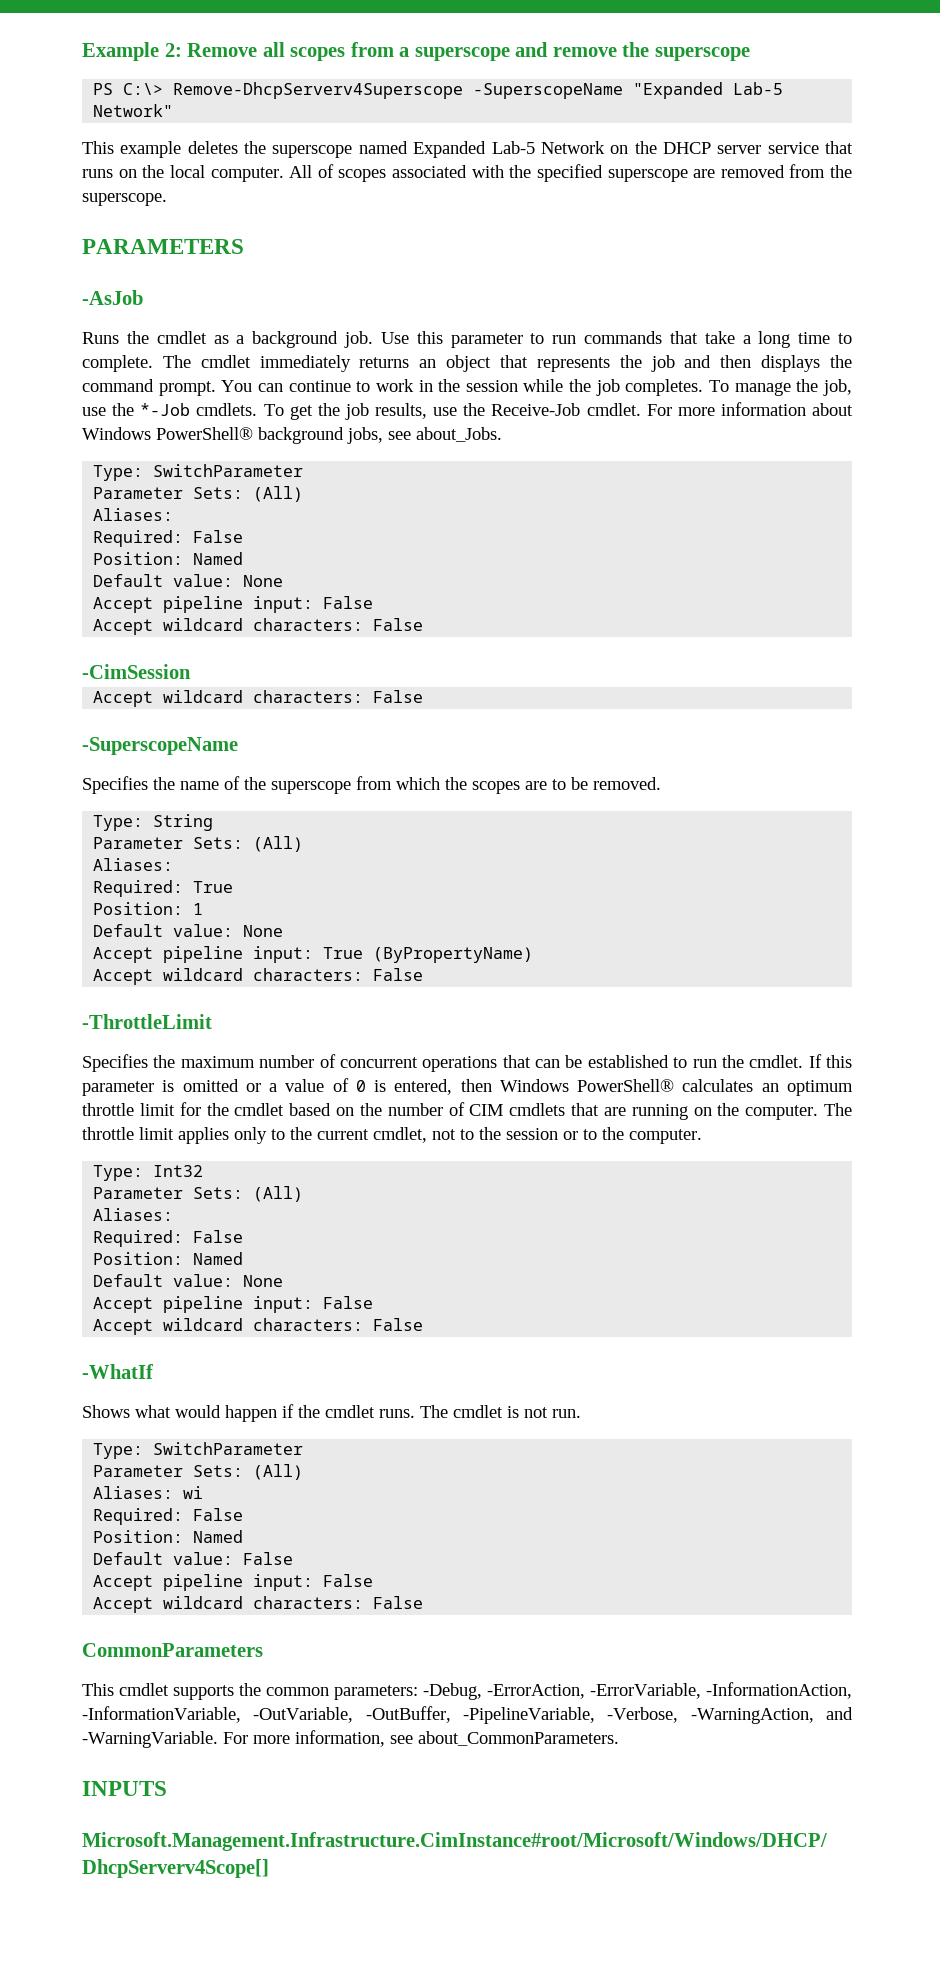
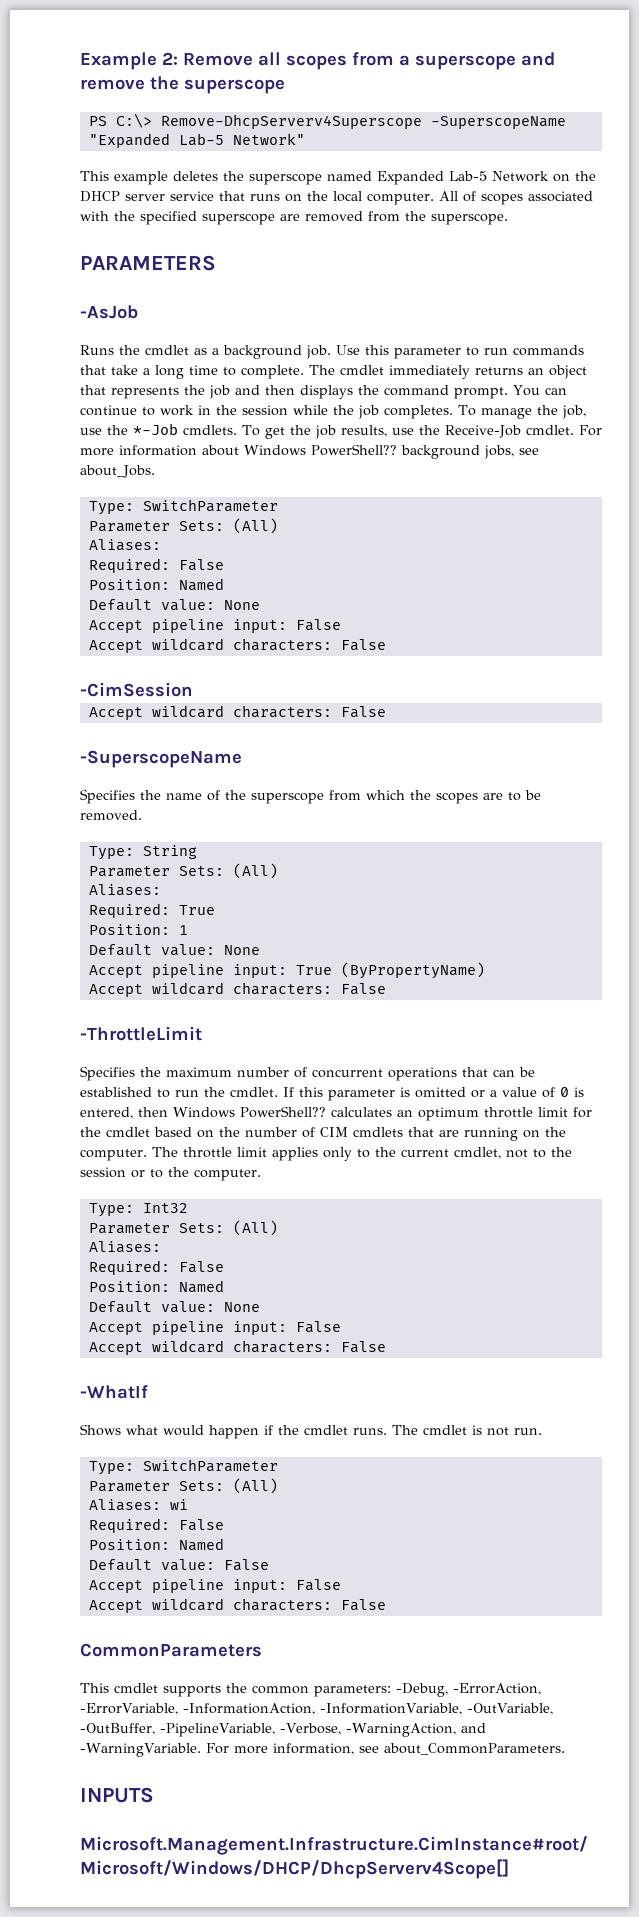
- For more information about Windows PowerShell® background jobs, see about_Jobs.
+ For more information about Windows PowerShell?? background jobs, see about_Jobs.
- If this parameter is omitted or a value of 0 is entered, then Windows PowerShell® calculates an optimum throttle limit for the cmdlet based on the number of CIM cmdlets that are running on the computer.
+ If this parameter is omitted or a value of 0 is entered, then Windows PowerShell?? calculates an optimum throttle limit for the cmdlet based on the number of CIM cmdlets that are running on the computer.

